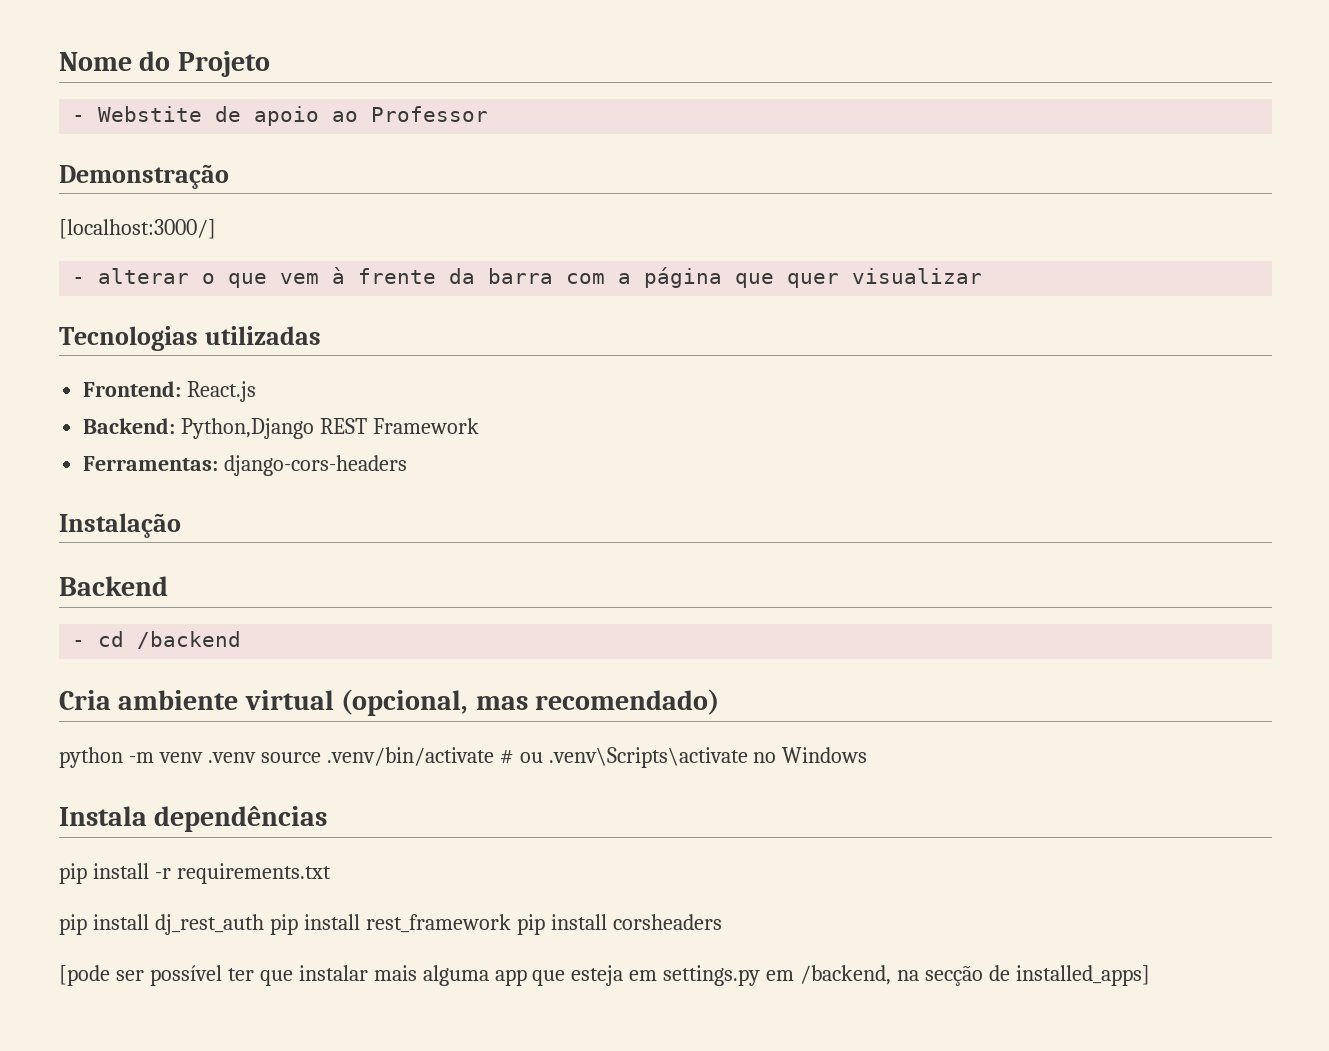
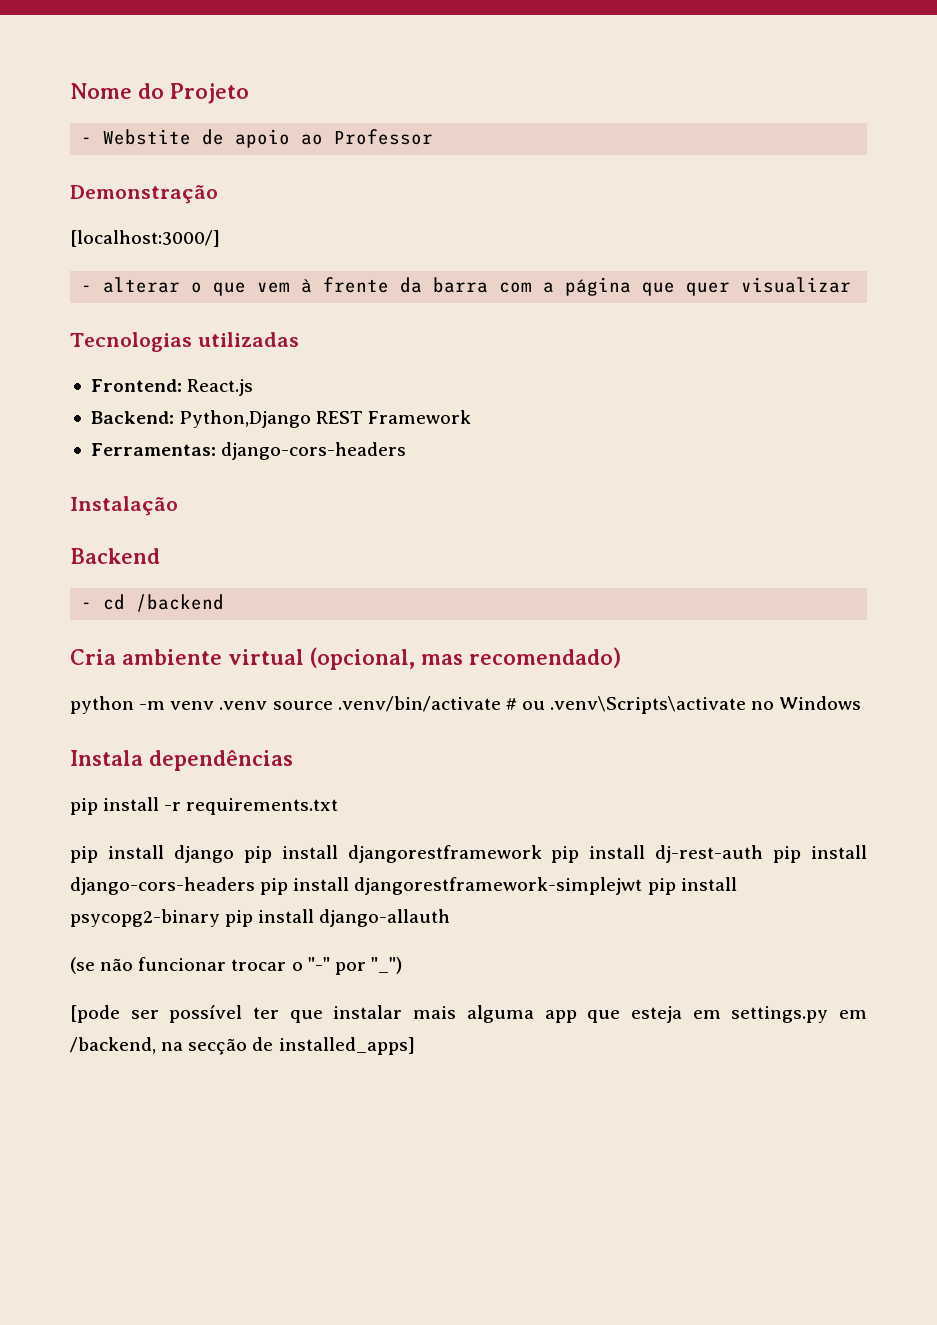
- pip install dj_rest_auth pip install rest_framework pip install corsheaders
+ pip install django pip install djangorestframework pip install dj-rest-auth pip install django-cors-headers pip install djangorestframework-simplejwt pip install psycopg2-binary pip install django-allauth
+ (se não funcionar trocar o "-" por "_")

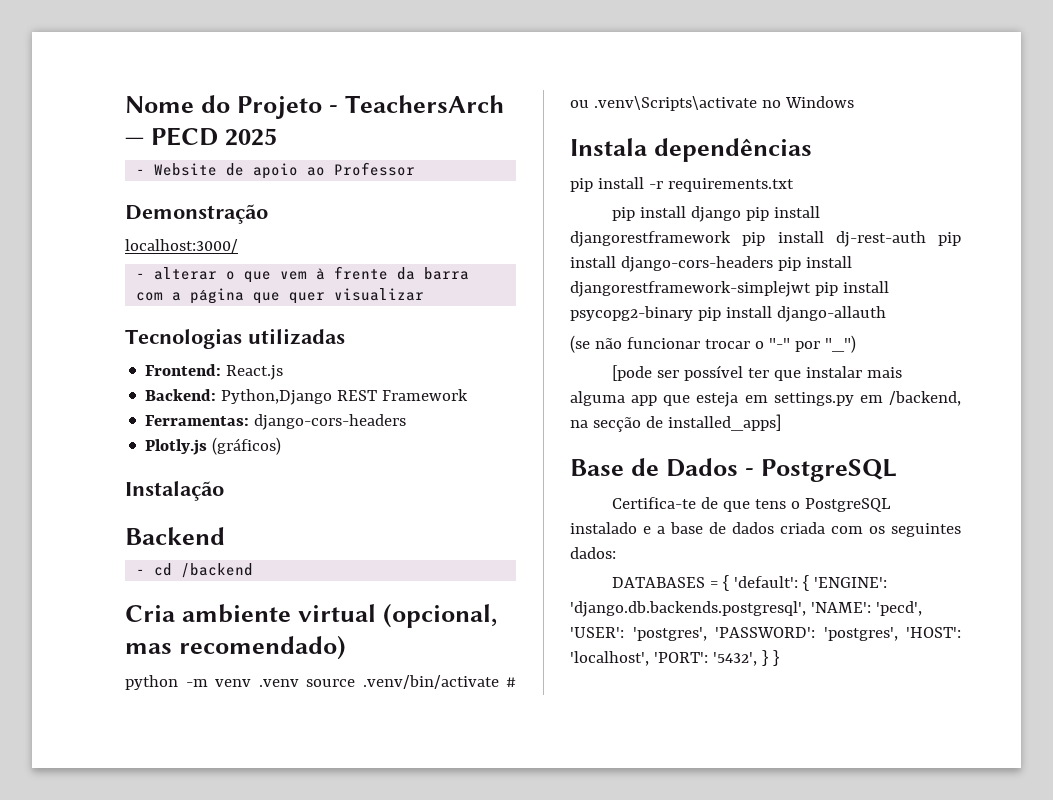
- Nome do Projeto
- - Webstite de apoio ao Professor
+ Nome do Projeto - TeachersArch — PECD 2025
+ - Website de apoio ao Professor
- [localhost:3000/]
+ localhost:3000/
+ Plotly.js (gráficos)
+ Base de Dados - PostgreSQL
+ Certifica-te de que tens o PostgreSQL instalado e a base de dados criada com os seguintes dados:
+ DATABASES = { 'default': { 'ENGINE': 'django.db.backends.postgresql', 'NAME': 'pecd', 'USER': 'postgres', 'PASSWORD': 'postgres', 'HOST': 'localhost', 'PORT': '5432', } }

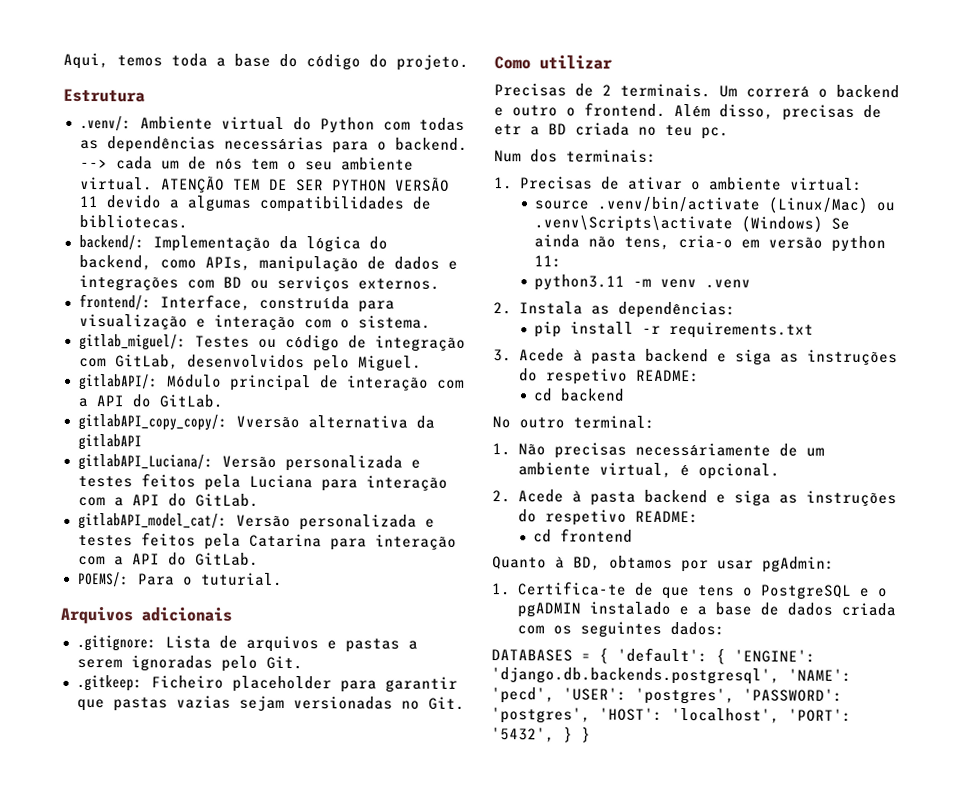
- Nome do Projeto - TeachersArch — PECD 2025
- - Website de apoio ao Professor
- Demonstração
- localhost:3000/
- - alterar o que vem à frente da barra com a página que quer visualizar
- Tecnologias utilizadas
- Frontend: React.js
- Backend: Python,Django REST Framework
- Ferramentas: django-cors-headers
- Plotly.js (gráficos)
- Instalação
- Backend
- - cd /backend
- Cria ambiente virtual (opcional, mas recomendado)
- python -m venv .venv source .venv/bin/activate # ou .venv\Scripts\activate no Windows
- Instala dependências
+ Aqui, temos toda a base do código do projeto.
+ Estrutura
+ .venv/: Ambiente virtual do Python com todas as dependências necessárias para o backend. --> cada um de nós tem o seu ambiente virtual. ATENÇÃO TEM DE SER PYTHON VERSÃO 11 devido a algumas compatibilidades de bibliotecas.
+ backend/: Implementação da lógica do backend, como APIs, manipulação de dados e integrações com BD ou serviços externos.
+ frontend/: Interface, construída para visualização e interação com o sistema.
+ gitlab_miguel/: Testes ou código de integração com GitLab, desenvolvidos pelo Miguel.
+ gitlabAPI/: Módulo principal de interação com a API do GitLab.
+ gitlabAPI_copy_copy/: Vversão alternativa da gitlabAPI
+ gitlabAPI_Luciana/: Versão personalizada e testes feitos pela Luciana para interação com a API do GitLab.
+ gitlabAPI_model_cat/: Versão personalizada e testes feitos pela Catarina para interação com a API do GitLab.
+ POEMS/: Para o tuturial.
+ Arquivos adicionais
+ .gitignore: Lista de arquivos e pastas a serem ignoradas pelo Git.
+ .gitkeep: Ficheiro placeholder para garantir que pastas vazias sejam versionadas no Git.
+ Como utilizar
+ Precisas de 2 terminais. Um correrá o backend e outro o frontend. Além disso, precisas de etr a BD criada no teu pc.
+ Num dos terminais:
+ 1. Precisas de ativar o ambiente virtual:
+ source .venv/bin/activate (Linux/Mac) ou .venv\Scripts\activate (Windows) Se ainda não tens, cria-o em versão python 11:
+ python3.11 -m venv .venv
+ 2. Instala as dependências:
  pip install -r requirements.txt
- pip install django pip install djangorestframework pip install dj-rest-auth pip install django-cors-headers pip install djangorestframework-simplejwt pip install psycopg2-binary pip install django-allauth
- (se não funcionar trocar o "-" por "_")
- [pode ser possível ter que instalar mais alguma app que esteja em settings.py em /backend, na secção de installed_apps]
- Base de Dados - PostgreSQL
- Certifica-te de que tens o PostgreSQL instalado e a base de dados criada com os seguintes dados:
+ 3. Acede à pasta backend e siga as instruções do respetivo README:
+ cd backend
+ No outro terminal:
+ 1. Não precisas necessáriamente de um ambiente virtual, é opcional.
+ 2. Acede à pasta backend e siga as instruções do respetivo README:
+ cd frontend
+ Quanto à BD, obtamos por usar pgAdmin:
+ 1. Certifica-te de que tens o PostgreSQL e o pgADMIN instalado e a base de dados criada com os seguintes dados:

